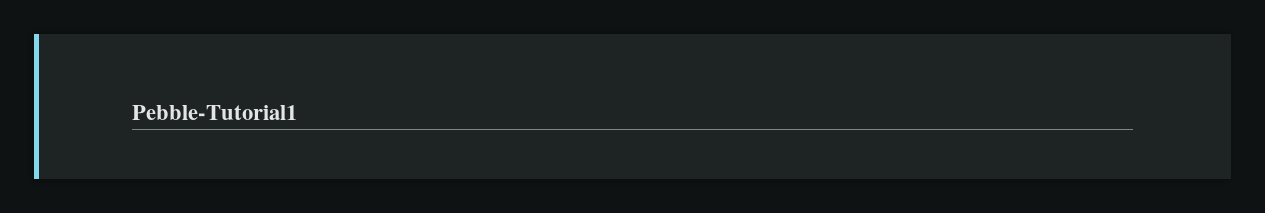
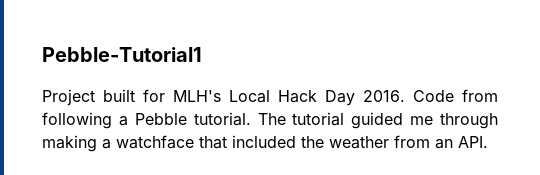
+ Project built for MLH's Local Hack Day 2016. Code from following a Pebble tutorial. The tutorial guided me through making a watchface that included the weather from an API.

